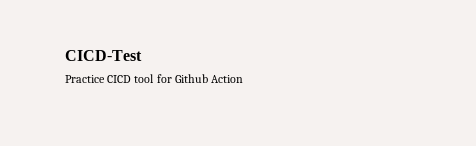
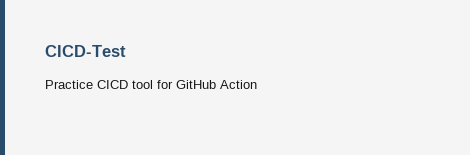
- Practice CICD tool for Github Action
+ Practice CICD tool for GitHub Action

